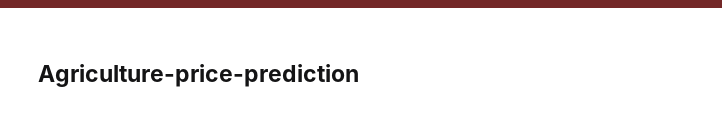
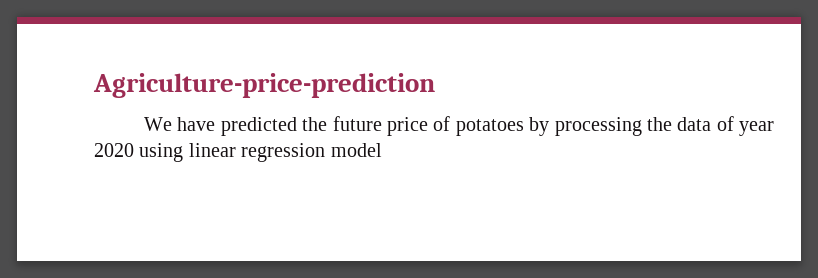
+ We have predicted the future price of potatoes by processing the data of year 2020 using linear regression model

